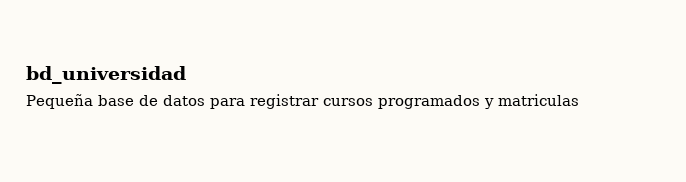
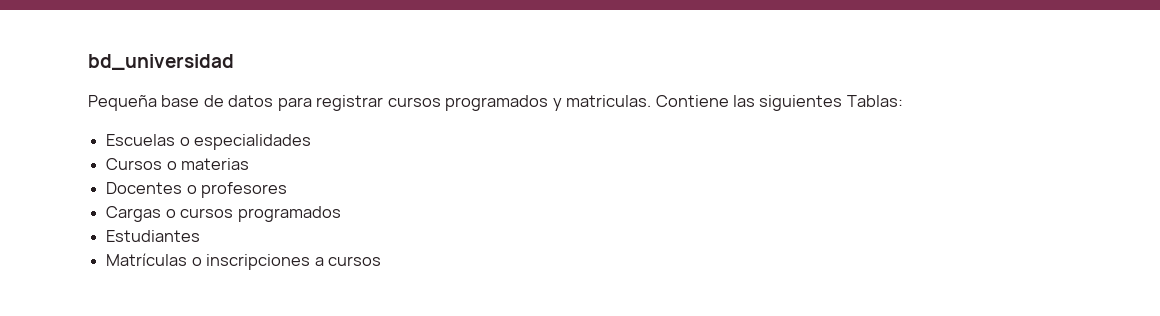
- Pequeña base de datos para registrar cursos programados y matriculas
+ Pequeña base de datos para registrar cursos programados y matriculas. Contiene las siguientes Tablas:
+ Escuelas o especialidades
+ Cursos o materias
+ Docentes o profesores
+ Cargas o cursos programados
+ Estudiantes
+ Matrículas o inscripciones a cursos

